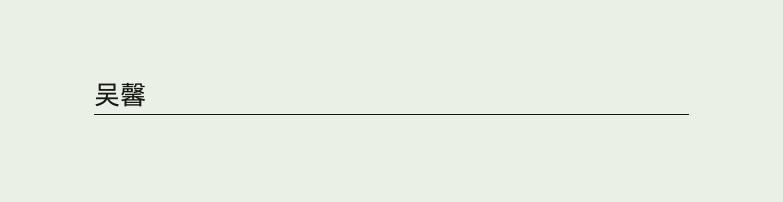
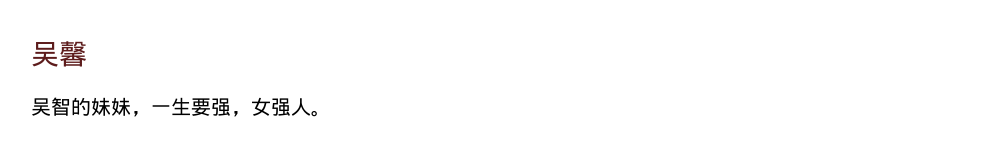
+ 吴智的妹妹，一生要强，女强人。

